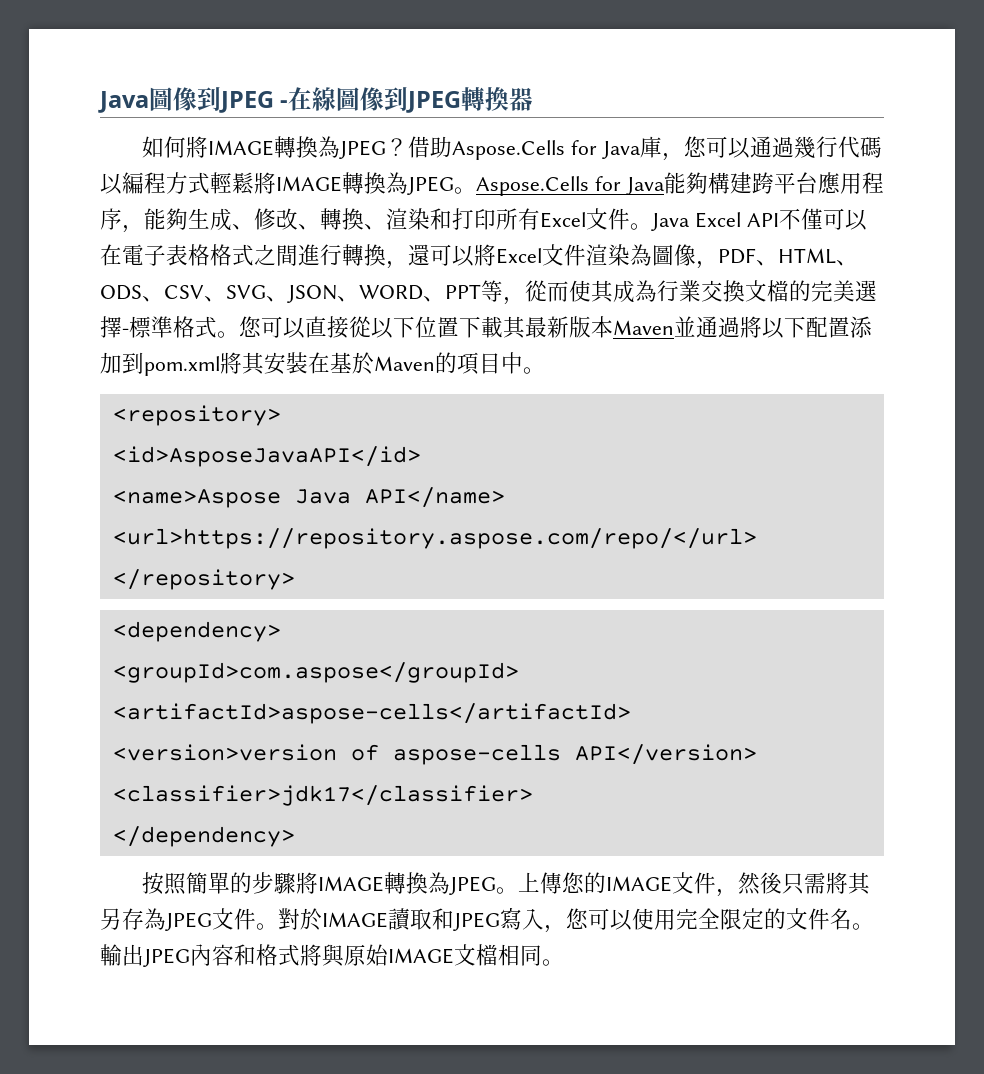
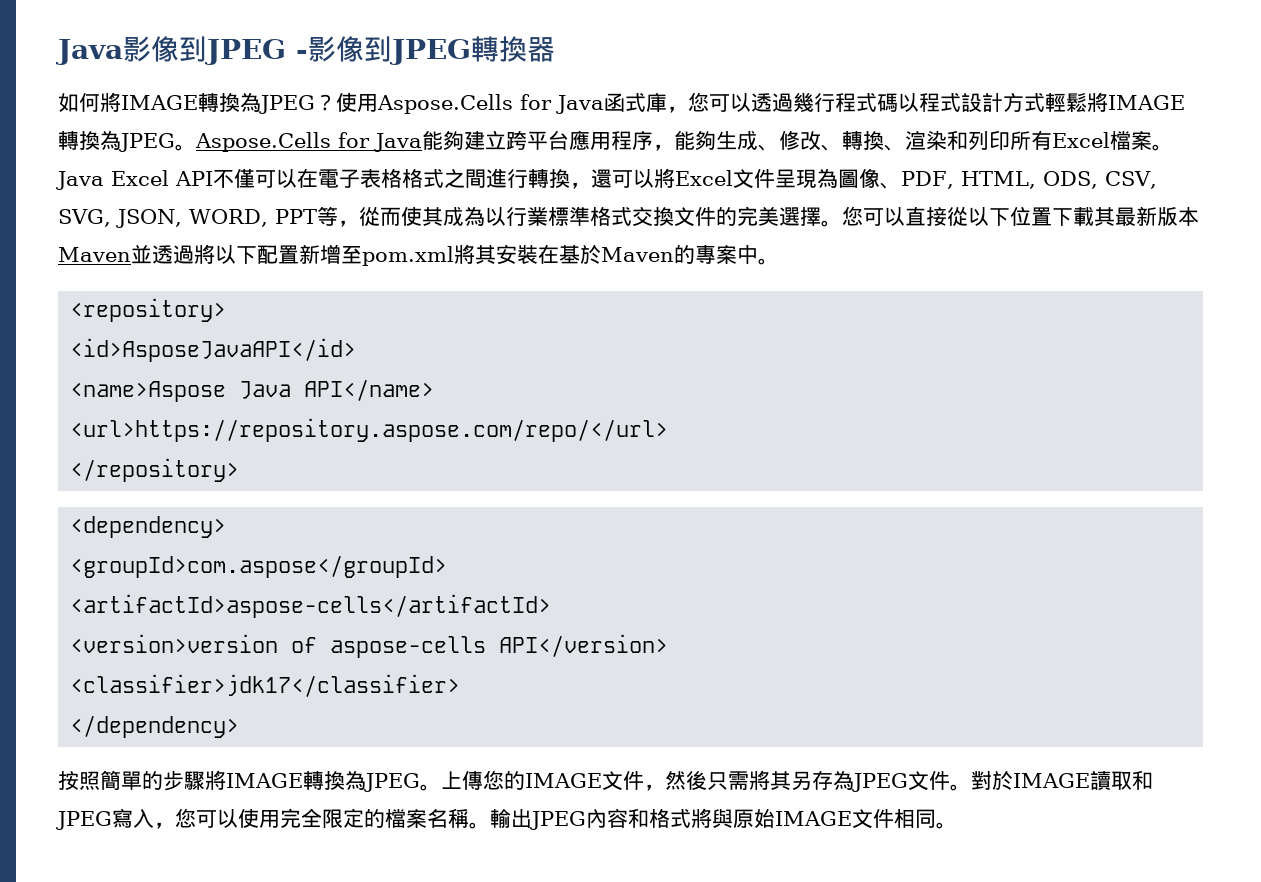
- Java圖像到JPEG -在線圖像到JPEG轉換器
+ Java影像到JPEG -影像到JPEG轉換器
- 借助Aspose.Cells for Java庫，您可以通過幾行代碼以編程方式輕鬆將IMAGE轉換為JPEG。
+ 使用Aspose.Cells for Java函式庫，您可以透過幾行程式碼以程式設計方式輕鬆將IMAGE轉換為JPEG。
- Aspose.Cells for Java能夠構建跨平台應用程序，能夠生成、修改、轉換、渲染和打印所有Excel文件。
+ Aspose.Cells for Java能夠建立跨平台應用程序，能夠生成、修改、轉換、渲染和列印所有Excel檔案。
- Java Excel API不僅可以在電子表格格式之間進行轉換，還可以將Excel文件渲染為圖像，PDF、HTML、ODS、CSV、SVG、JSON、WORD、PPT等，從而使其成為行業交換文檔的完美選擇-標準格式。
+ Java Excel API不僅可以在電子表格格式之間進行轉換，還可以將Excel文件呈現為圖像、PDF, HTML, ODS, CSV, SVG, JSON, WORD, PPT等，從而使其成為以行業標準格式交換文件的完美選擇。
- 您可以直接從以下位置下載其最新版本Maven並通過將以下配置添加到pom.xml將其安裝在基於Maven的項目中。
+ 您可以直接從以下位置下載其最新版本Maven並透過將以下配置新增至pom.xml將其安裝在基於Maven的專案中。
- 對於IMAGE讀取和JPEG寫入，您可以使用完全限定的文件名。
+ 對於IMAGE讀取和JPEG寫入，您可以使用完全限定的檔案名稱。
- 輸出JPEG內容和格式將與原始IMAGE文檔相同。
+ 輸出JPEG內容和格式將與原始IMAGE文件相同。

